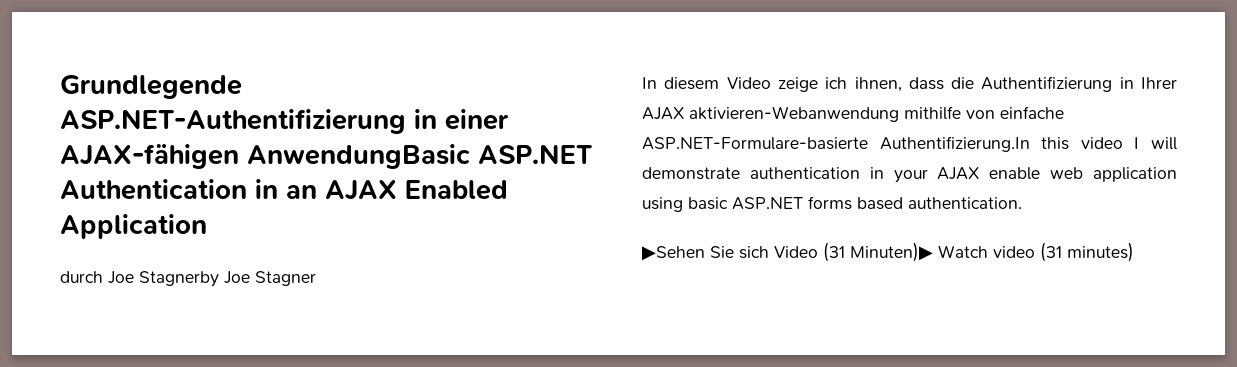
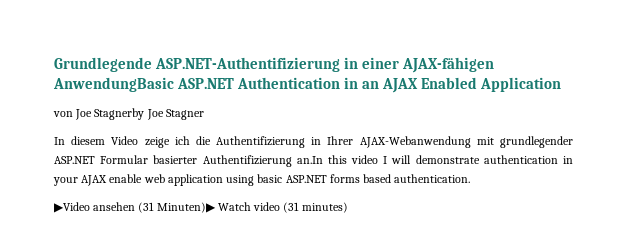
- durch Joe Stagnerby Joe Stagner
+ von Joe Stagnerby Joe Stagner
- In diesem Video zeige ich ihnen, dass die Authentifizierung in Ihrer AJAX aktivieren-Webanwendung mithilfe von einfache ASP.NET-Formulare-basierte Authentifizierung.In this video I will demonstrate authentication in your AJAX enable web application using basic ASP.NET forms based authentication.
+ In diesem Video zeige ich die Authentifizierung in Ihrer AJAX-Webanwendung mit grundlegender ASP.NET Formular basierter Authentifizierung an.In this video I will demonstrate authentication in your AJAX enable web application using basic ASP.NET forms based authentication.
- ▶Sehen Sie sich Video (31 Minuten)▶ Watch video (31 minutes)
+ ▶Video ansehen (31 Minuten)▶ Watch video (31 minutes)

